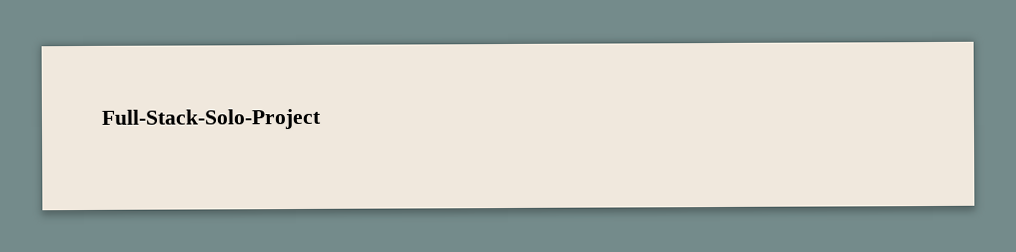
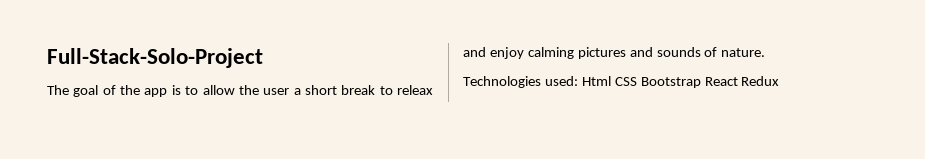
+ The goal of the app is to allow the user a short break to releax and enjoy calming pictures and sounds of nature.
+ Technologies used: Html CSS Bootstrap React Redux

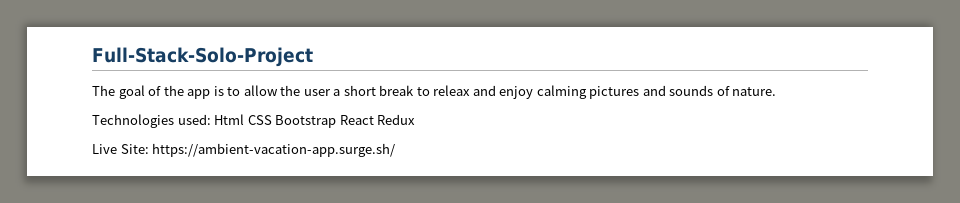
+ Live Site: https://ambient-vacation-app.surge.sh/

